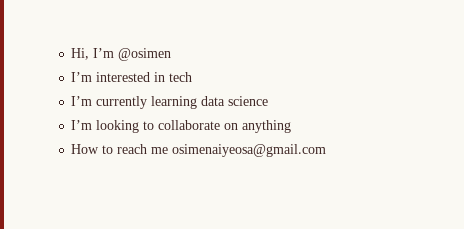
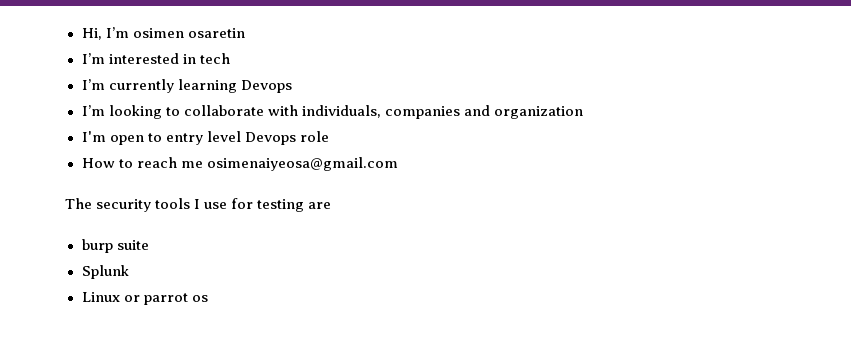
- Hi, I’m @osimen
+ Hi, I’m osimen osaretin
- I’m currently learning data science
+ I’m currently learning Devops
- I’m looking to collaborate on anything
+ I’m looking to collaborate with individuals, companies and organization
+ I'm open to entry level Devops role
+ The security tools I use for testing are
+ burp suite
+ Splunk
+ Linux or parrot os

